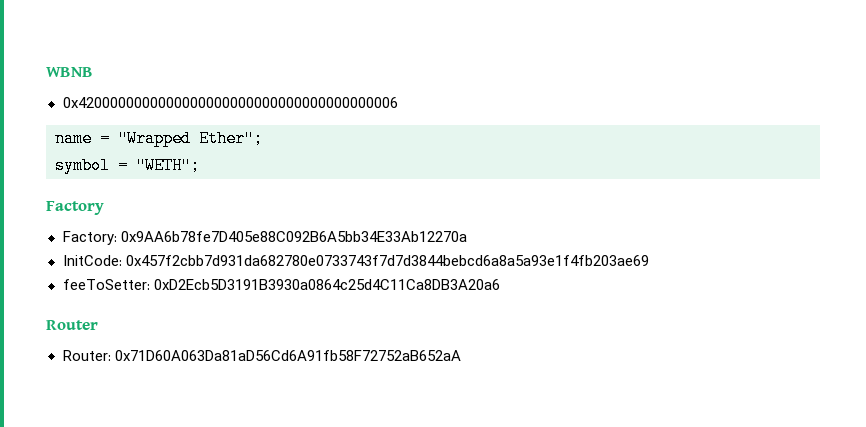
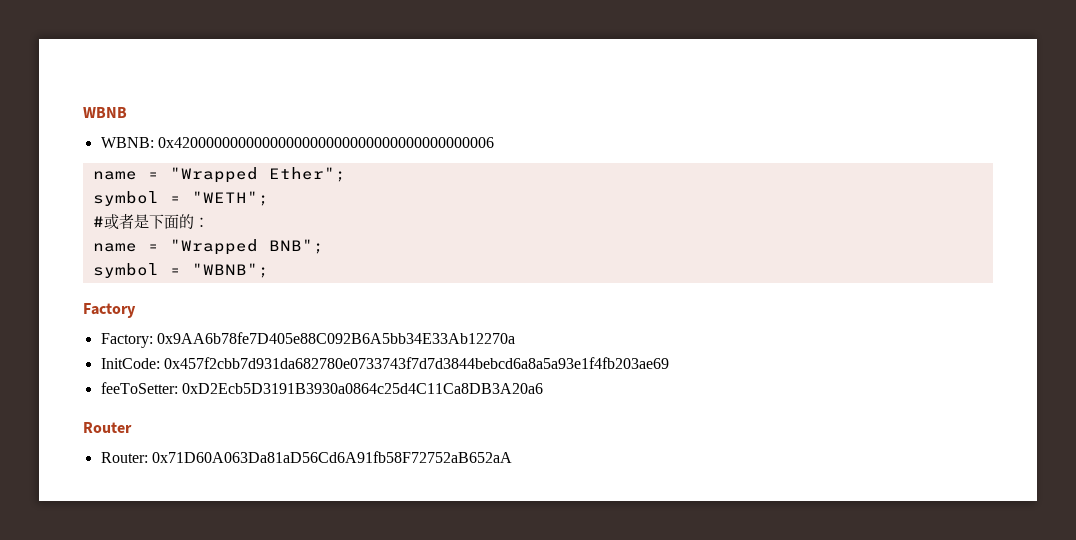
- 0x4200000000000000000000000000000000000006
+ WBNB: 0x4200000000000000000000000000000000000006
+ #或者是下面的：
+ name = "Wrapped BNB";
+ symbol = "WBNB";

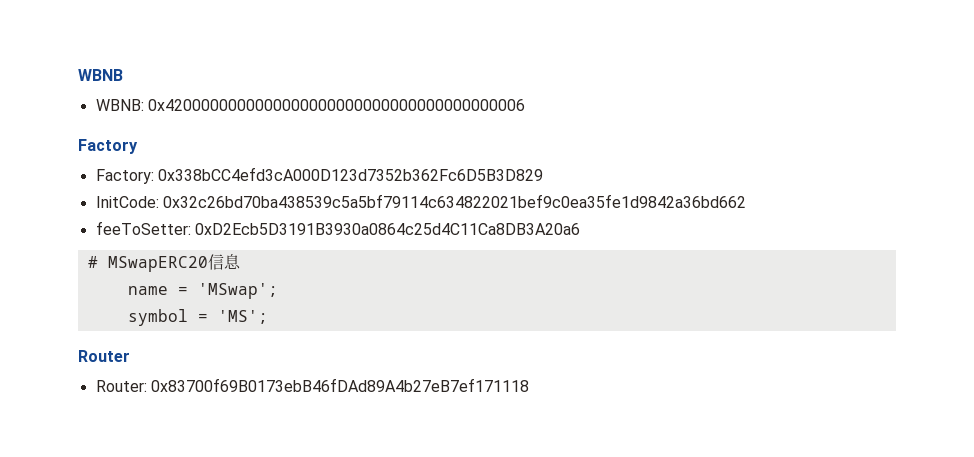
- name = "Wrapped Ether";
- symbol = "WETH";
- #或者是下面的：
- name = "Wrapped BNB";
- symbol = "WBNB";
- Factory: 0x9AA6b78fe7D405e88C092B6A5bb34E33Ab12270a
+ Factory: 0x338bCC4efd3cA000D123d7352b362Fc6D5B3D829
- InitCode: 0x457f2cbb7d931da682780e0733743f7d7d3844bebcd6a8a5a93e1f4fb203ae69
+ InitCode: 0x32c26bd70ba438539c5a5bf79114c634822021bef9c0ea35fe1d9842a36bd662
+ # MSwapERC20信息
+ name = 'MSwap';
+ symbol = 'MS';
- Router: 0x71D60A063Da81aD56Cd6A91fb58F72752aB652aA
+ Router: 0x83700f69B0173ebB46fDAd89A4b27eB7ef171118

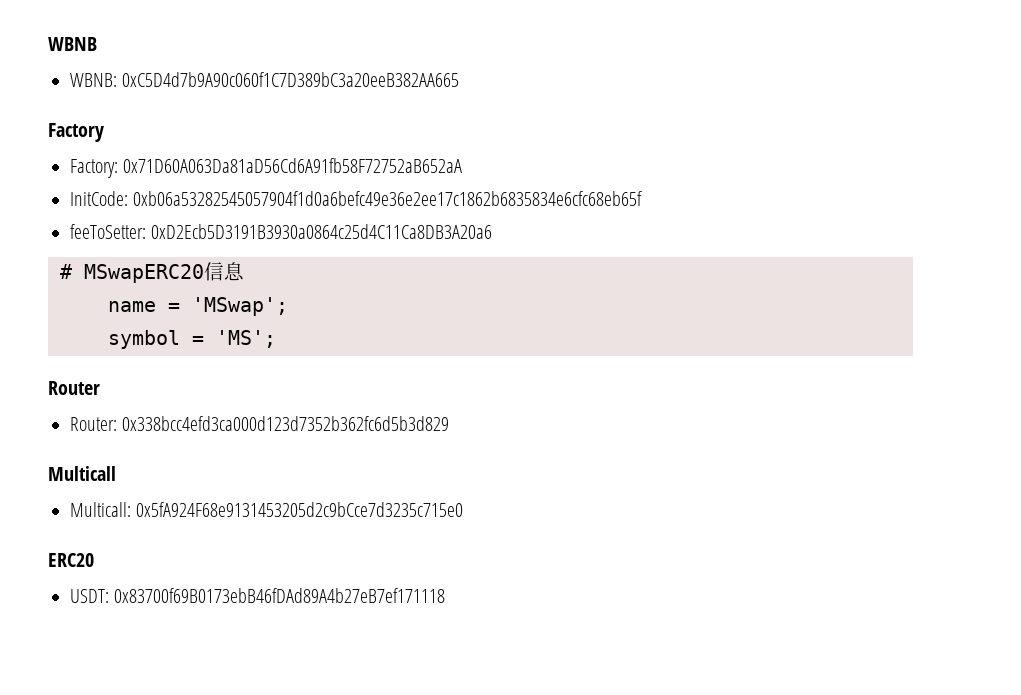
- WBNB: 0x4200000000000000000000000000000000000006
+ WBNB: 0xC5D4d7b9A90c060f1C7D389bC3a20eeB382AA665
- Factory: 0x338bCC4efd3cA000D123d7352b362Fc6D5B3D829
+ Factory: 0x71D60A063Da81aD56Cd6A91fb58F72752aB652aA
- InitCode: 0x32c26bd70ba438539c5a5bf79114c634822021bef9c0ea35fe1d9842a36bd662
+ InitCode: 0xb06a53282545057904f1d0a6befc49e36e2ee17c1862b6835834e6cfc68eb65f
- Router: 0x83700f69B0173ebB46fDAd89A4b27eB7ef171118
+ Router: 0x338bcc4efd3ca000d123d7352b362fc6d5b3d829
+ Multicall
+ Multicall: 0x5fA924F68e9131453205d2c9bCce7d3235c715e0
+ ERC20
+ USDT: 0x83700f69B0173ebB46fDAd89A4b27eB7ef171118

